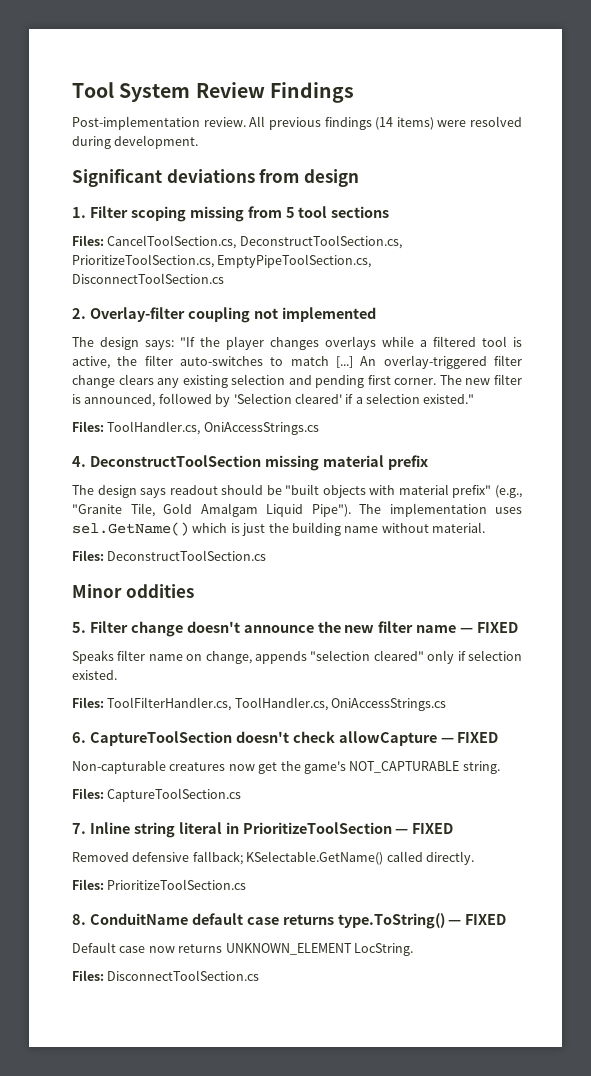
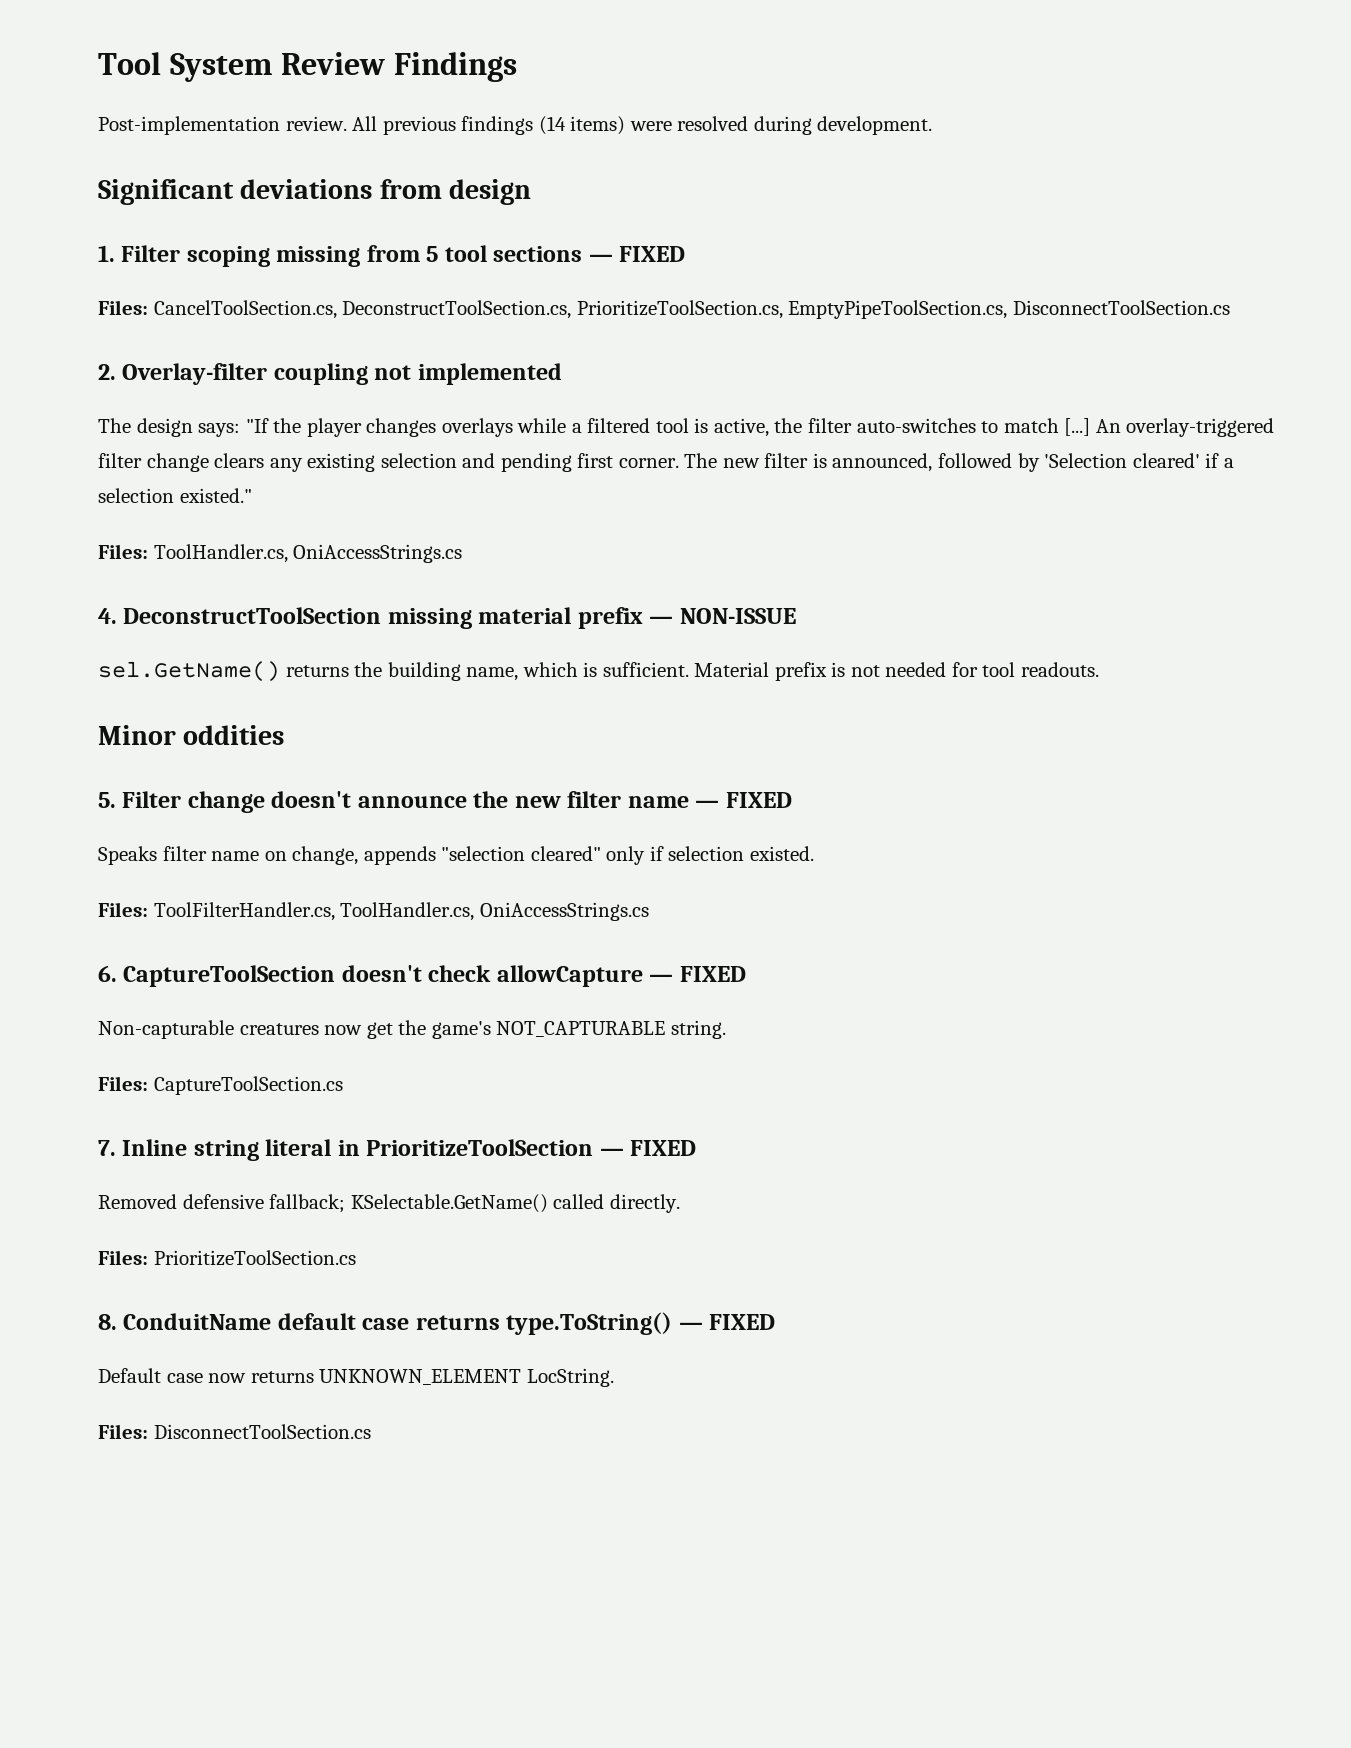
- 1. Filter scoping missing from 5 tool sections
+ 1. Filter scoping missing from 5 tool sections — FIXED
- 4. DeconstructToolSection missing material prefix
- The design says readout should be "built objects with material prefix" (e.g., "Granite Tile, Gold Amalgam Liquid Pipe"). The implementation uses sel.GetName() which is just the building name without material.
- Files: DeconstructToolSection.cs
+ 4. DeconstructToolSection missing material prefix — NON-ISSUE
+ sel.GetName() returns the building name, which is sufficient. Material prefix is not needed for tool readouts.

